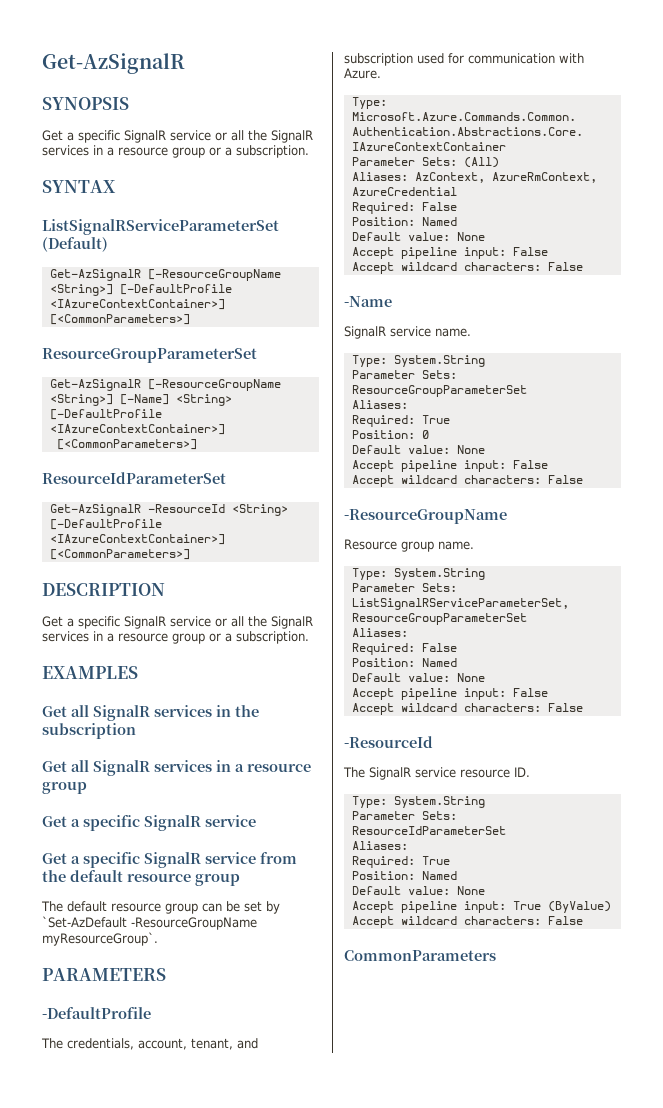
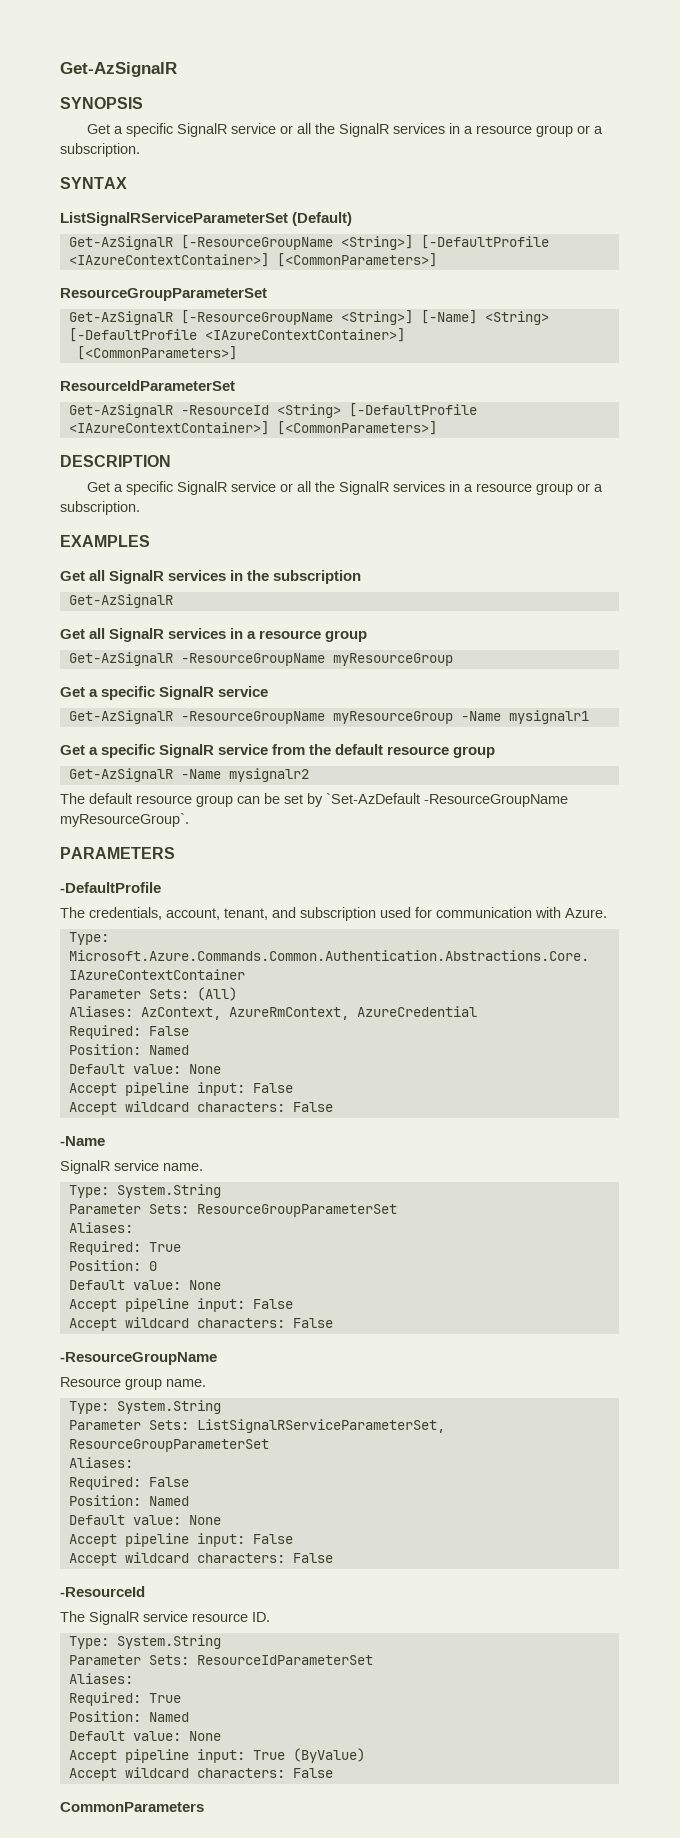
  Get all SignalR services in the subscription
+ Get-AzSignalR
  Get all SignalR services in a resource group
+ Get-AzSignalR -ResourceGroupName myResourceGroup
  Get a specific SignalR service
+ Get-AzSignalR -ResourceGroupName myResourceGroup -Name mysignalr1
+ Get-AzSignalR -Name mysignalr2

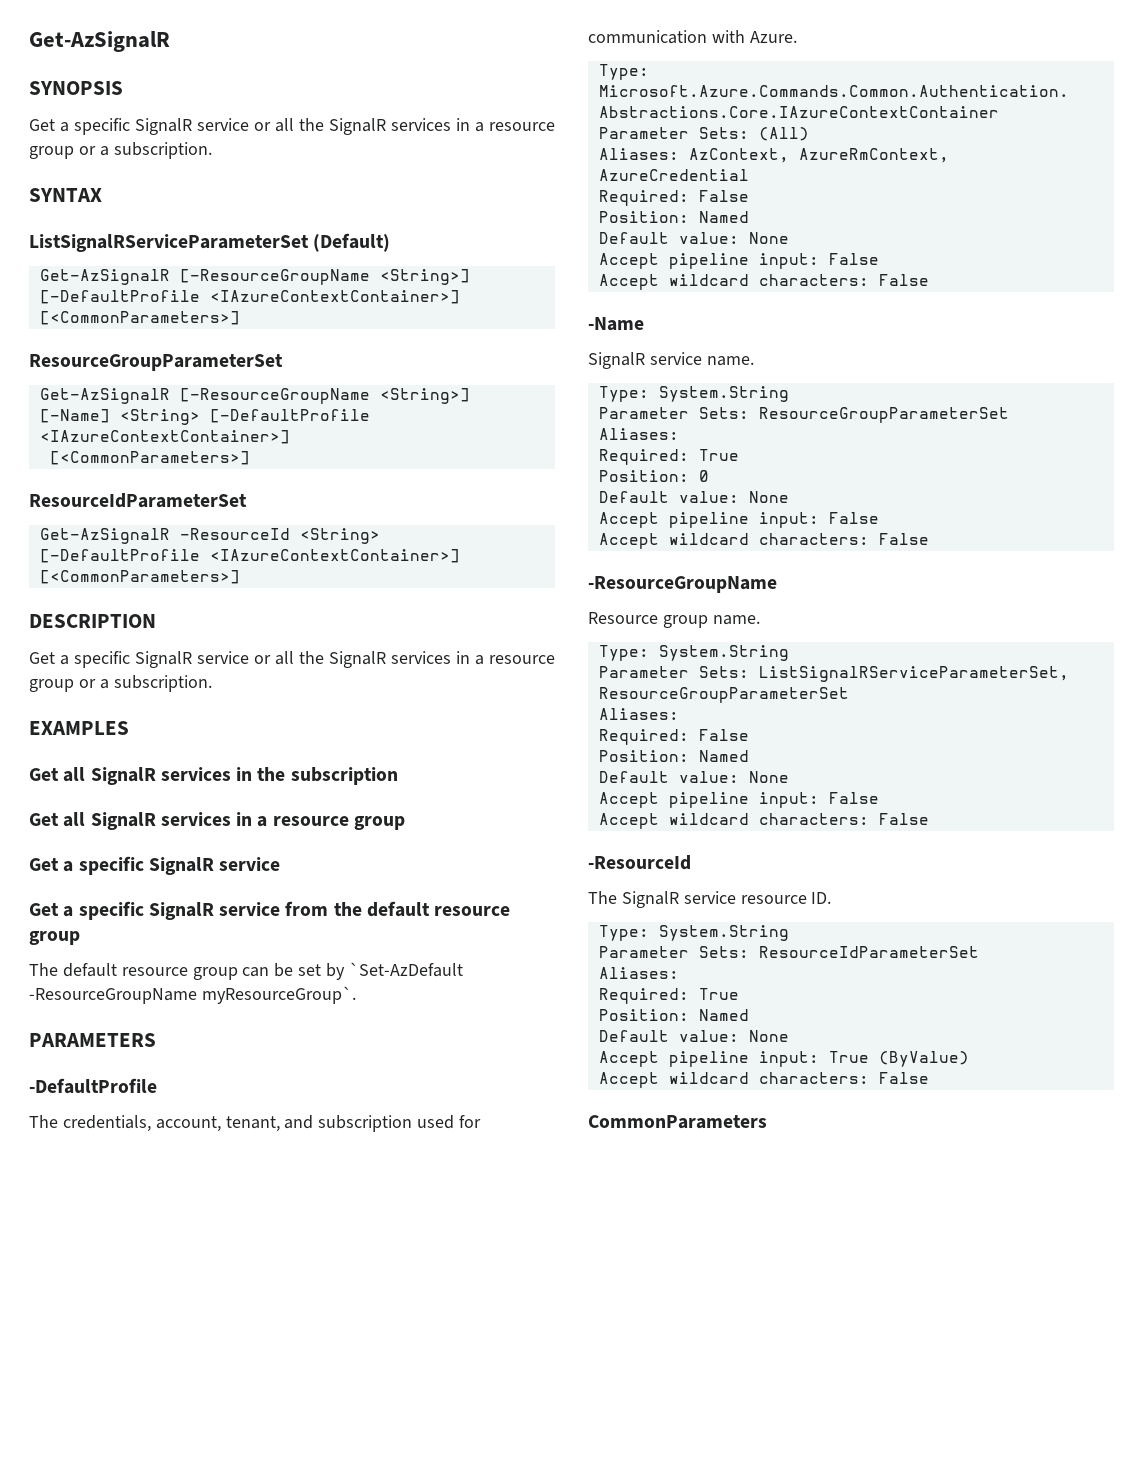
  Get all SignalR services in the subscription
- Get-AzSignalR
  Get all SignalR services in a resource group
- Get-AzSignalR -ResourceGroupName myResourceGroup
  Get a specific SignalR service
- Get-AzSignalR -ResourceGroupName myResourceGroup -Name mysignalr1
- Get-AzSignalR -Name mysignalr2

